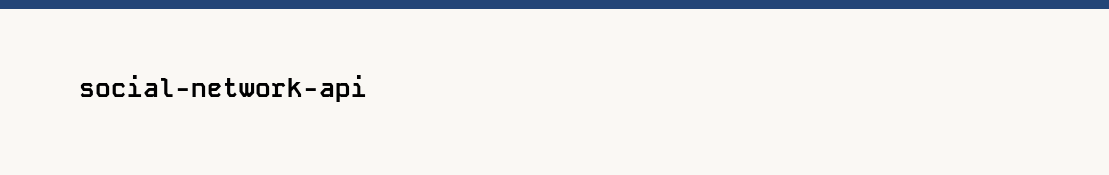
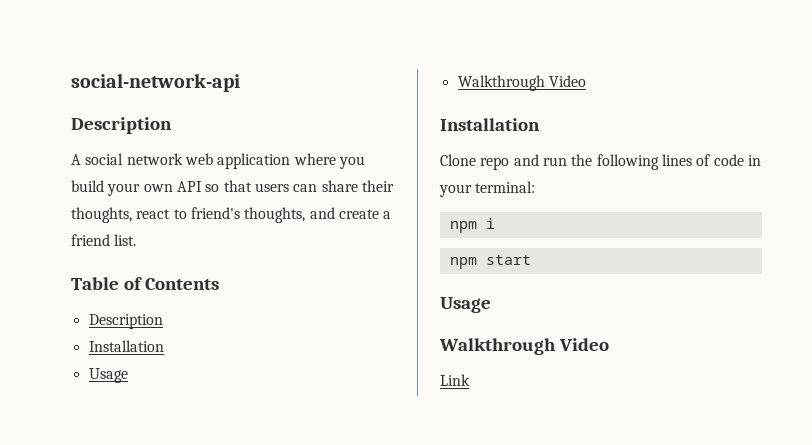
  social-network-api
+ Description
+ A social network web application where you build your own API so that users can share their thoughts, react to friend's thoughts, and create a friend list.
+ Table of Contents
+ Description
+ Installation
+ Usage
+ Walkthrough Video
+ Installation
+ Clone repo and run the following lines of code in your terminal:
+ npm i
+ npm start
+ Usage
+ Walkthrough Video
+ Link

